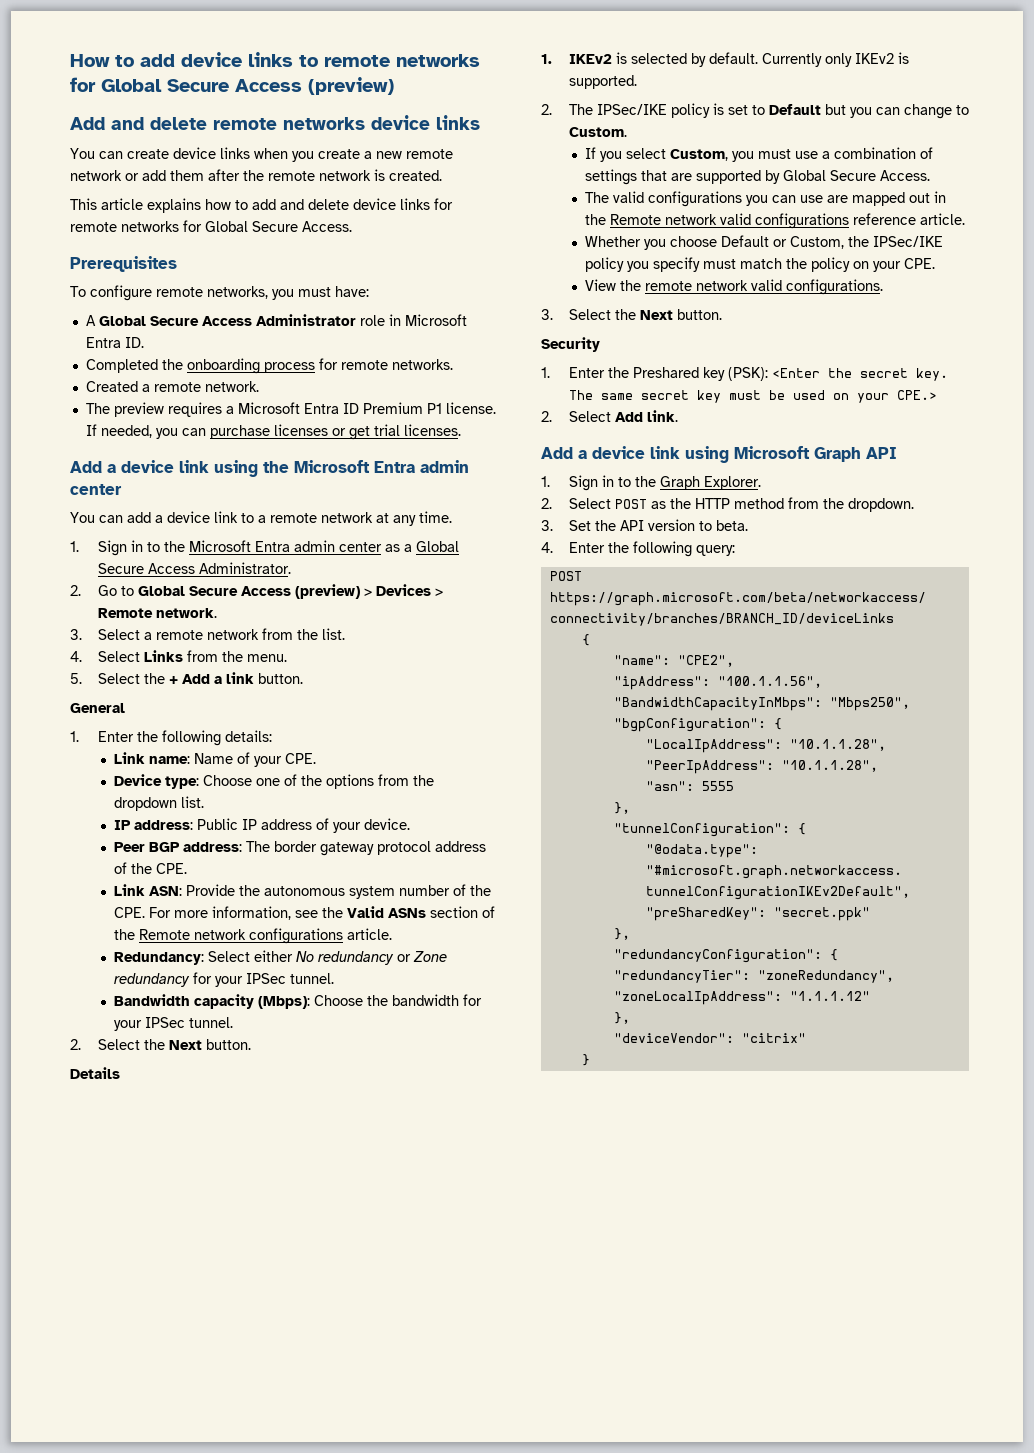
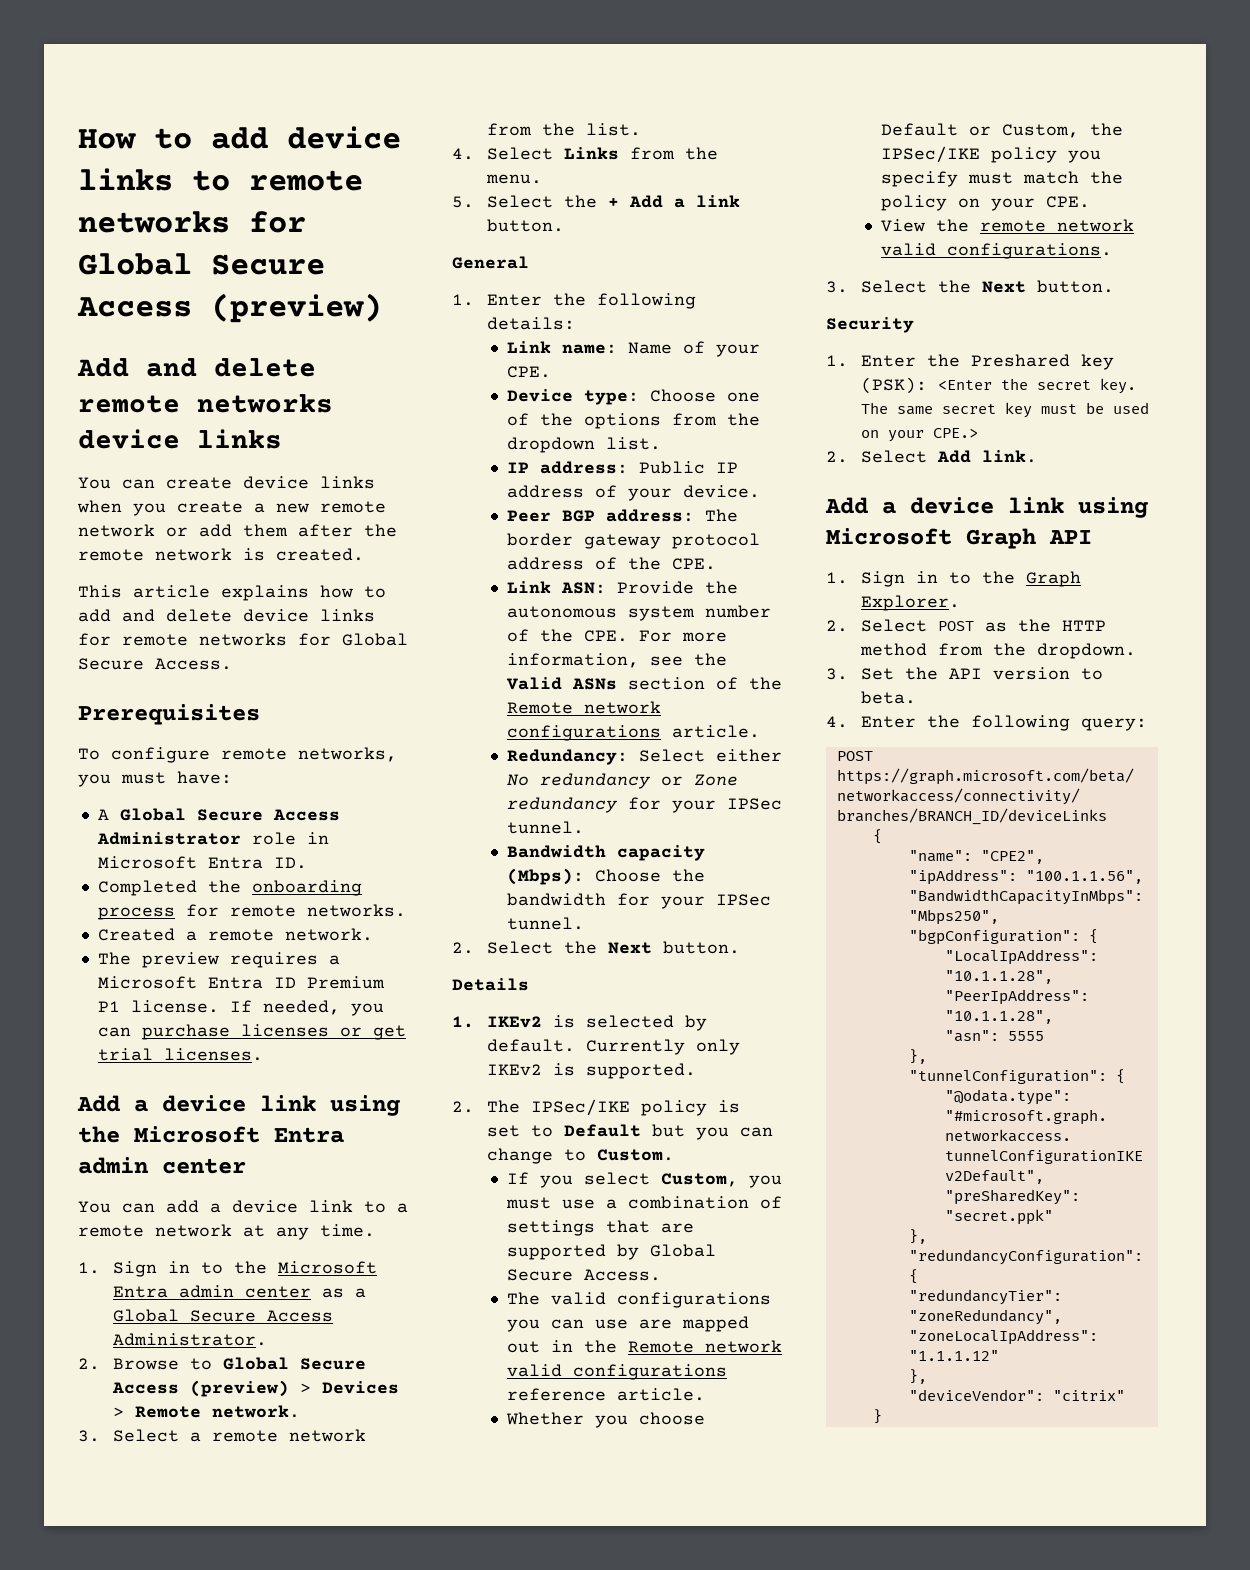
- 2. Go to Global Secure Access (preview) > Devices > Remote network.
+ 2. Browse to Global Secure Access (preview) > Devices > Remote network.

